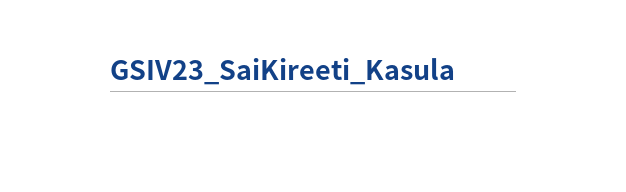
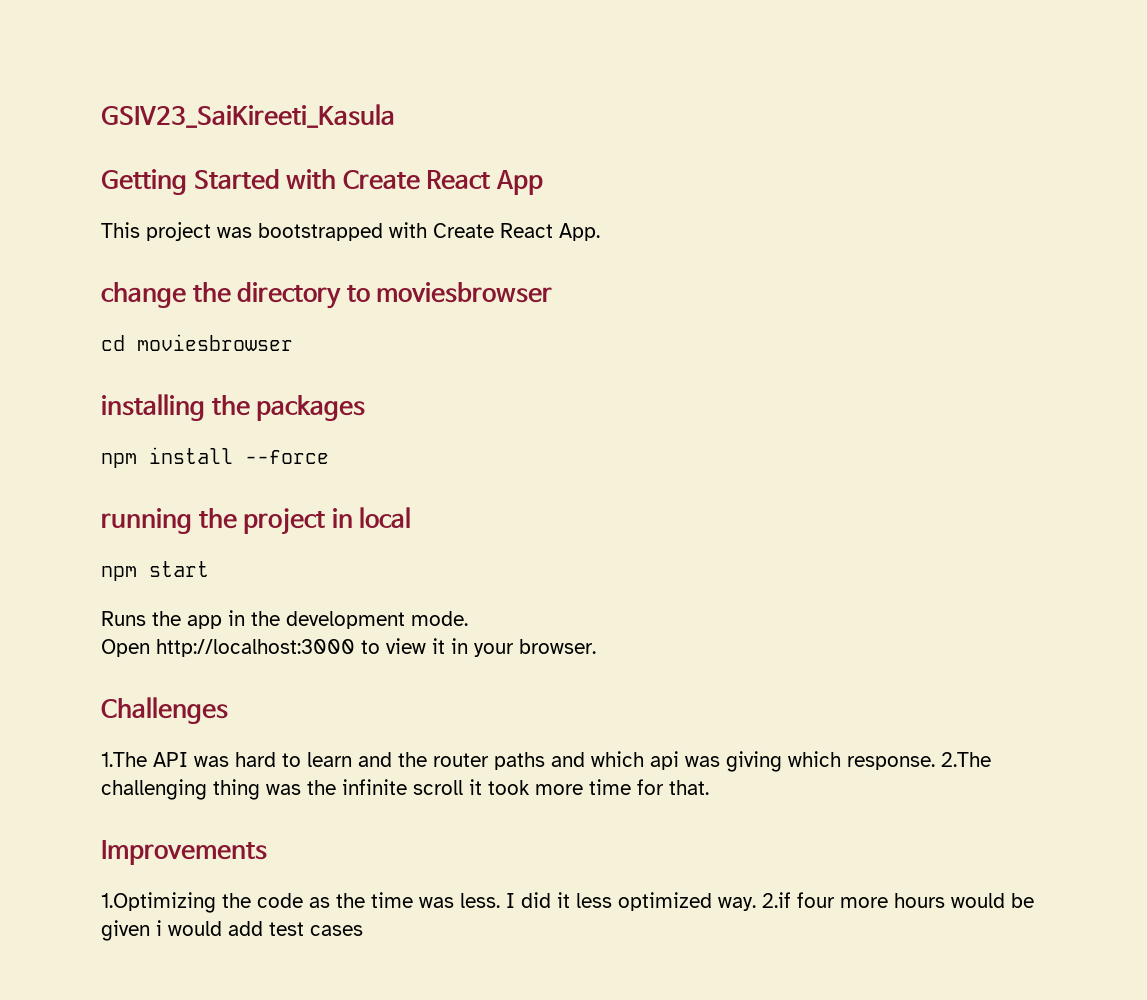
+ Getting Started with Create React App
+ This project was bootstrapped with Create React App.
+ change the directory to moviesbrowser
+ cd moviesbrowser
+ installing the packages
+ npm install --force
+ running the project in local
+ npm start
+ Runs the app in the development mode.
+ Open http://localhost:3000 to view it in your browser.
+ Challenges
+ 1.The API was hard to learn and the router paths and which api was giving which response. 2.The challenging thing was the infinite scroll it took more time for that.
+ Improvements
+ 1.Optimizing the code as the time was less. I did it less optimized way. 2.if four more hours would be given i would add test cases

